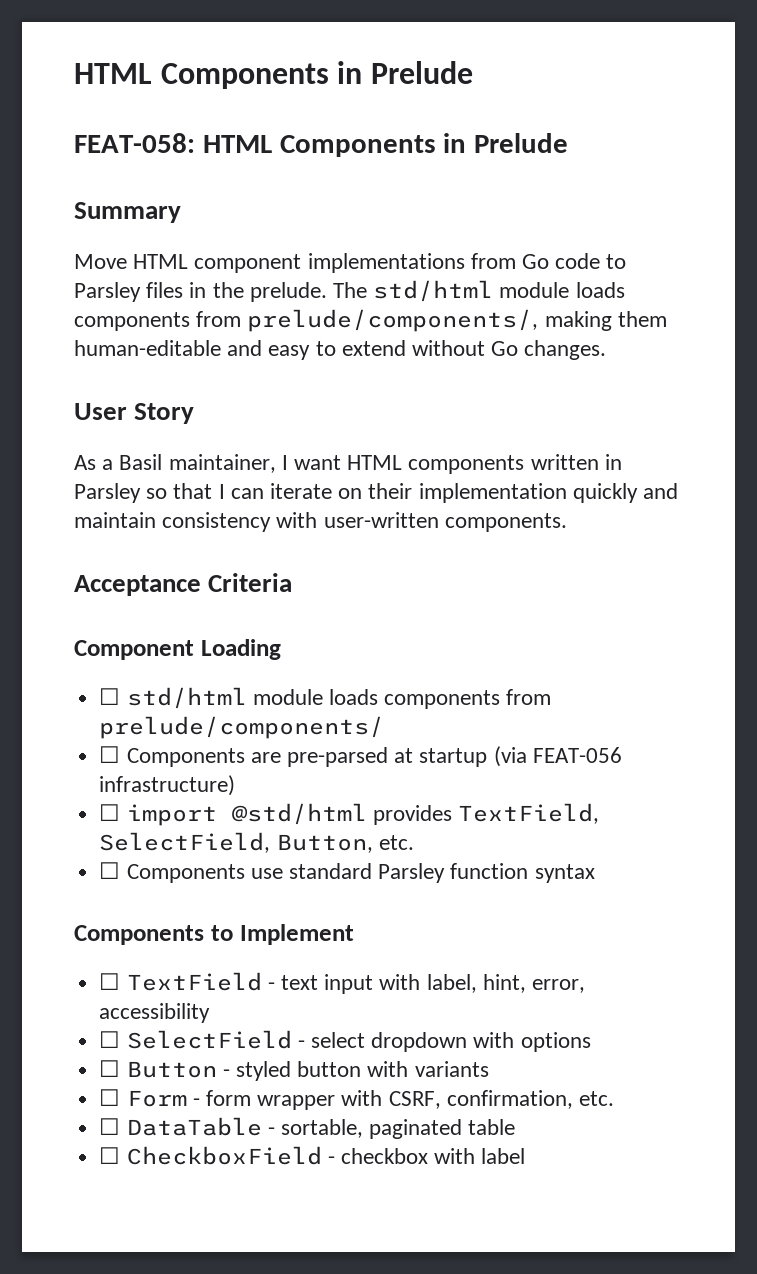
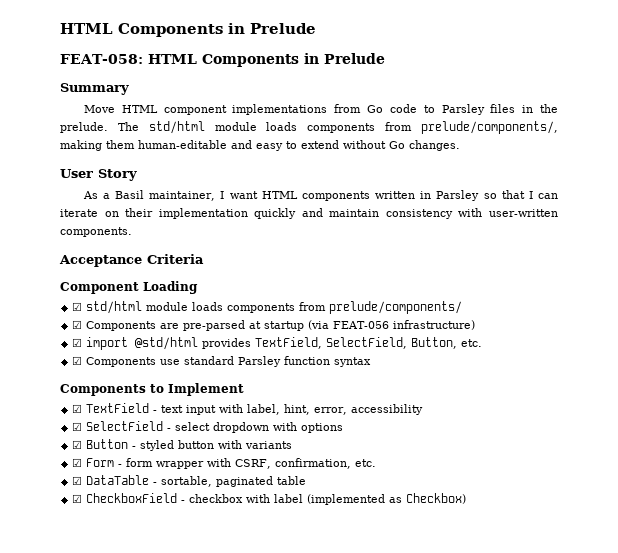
- ☐ std/html module loads components from prelude/components/
+ ☑ std/html module loads components from prelude/components/
- ☐ Components are pre-parsed at startup (via FEAT-056 infrastructure)
+ ☑ Components are pre-parsed at startup (via FEAT-056 infrastructure)
- ☐ import @std/html provides TextField, SelectField, Button, etc.
+ ☑ import @std/html provides TextField, SelectField, Button, etc.
- ☐ Components use standard Parsley function syntax
+ ☑ Components use standard Parsley function syntax
- ☐ TextField - text input with label, hint, error, accessibility
+ ☑ TextField - text input with label, hint, error, accessibility
- ☐ SelectField - select dropdown with options
+ ☑ SelectField - select dropdown with options
- ☐ Button - styled button with variants
+ ☑ Button - styled button with variants
- ☐ Form - form wrapper with CSRF, confirmation, etc.
+ ☑ Form - form wrapper with CSRF, confirmation, etc.
- ☐ DataTable - sortable, paginated table
+ ☑ DataTable - sortable, paginated table
- ☐ CheckboxField - checkbox with label
+ ☑ CheckboxField - checkbox with label (implemented as Checkbox)

